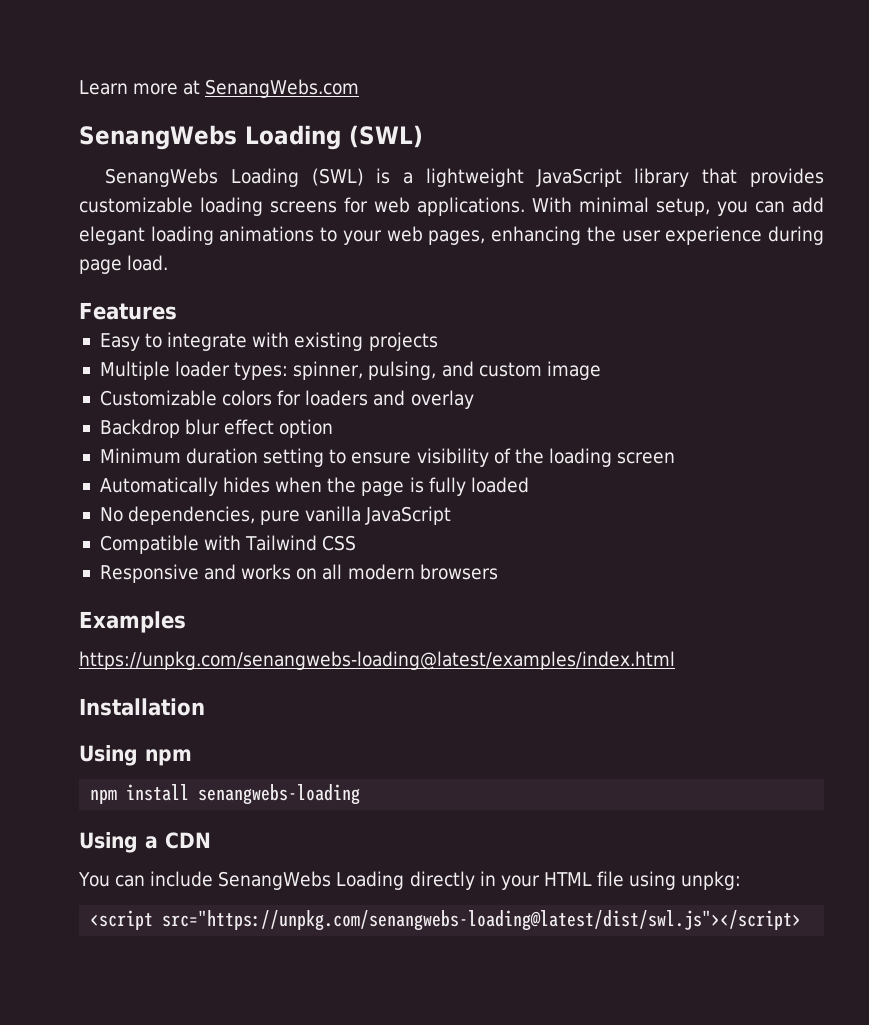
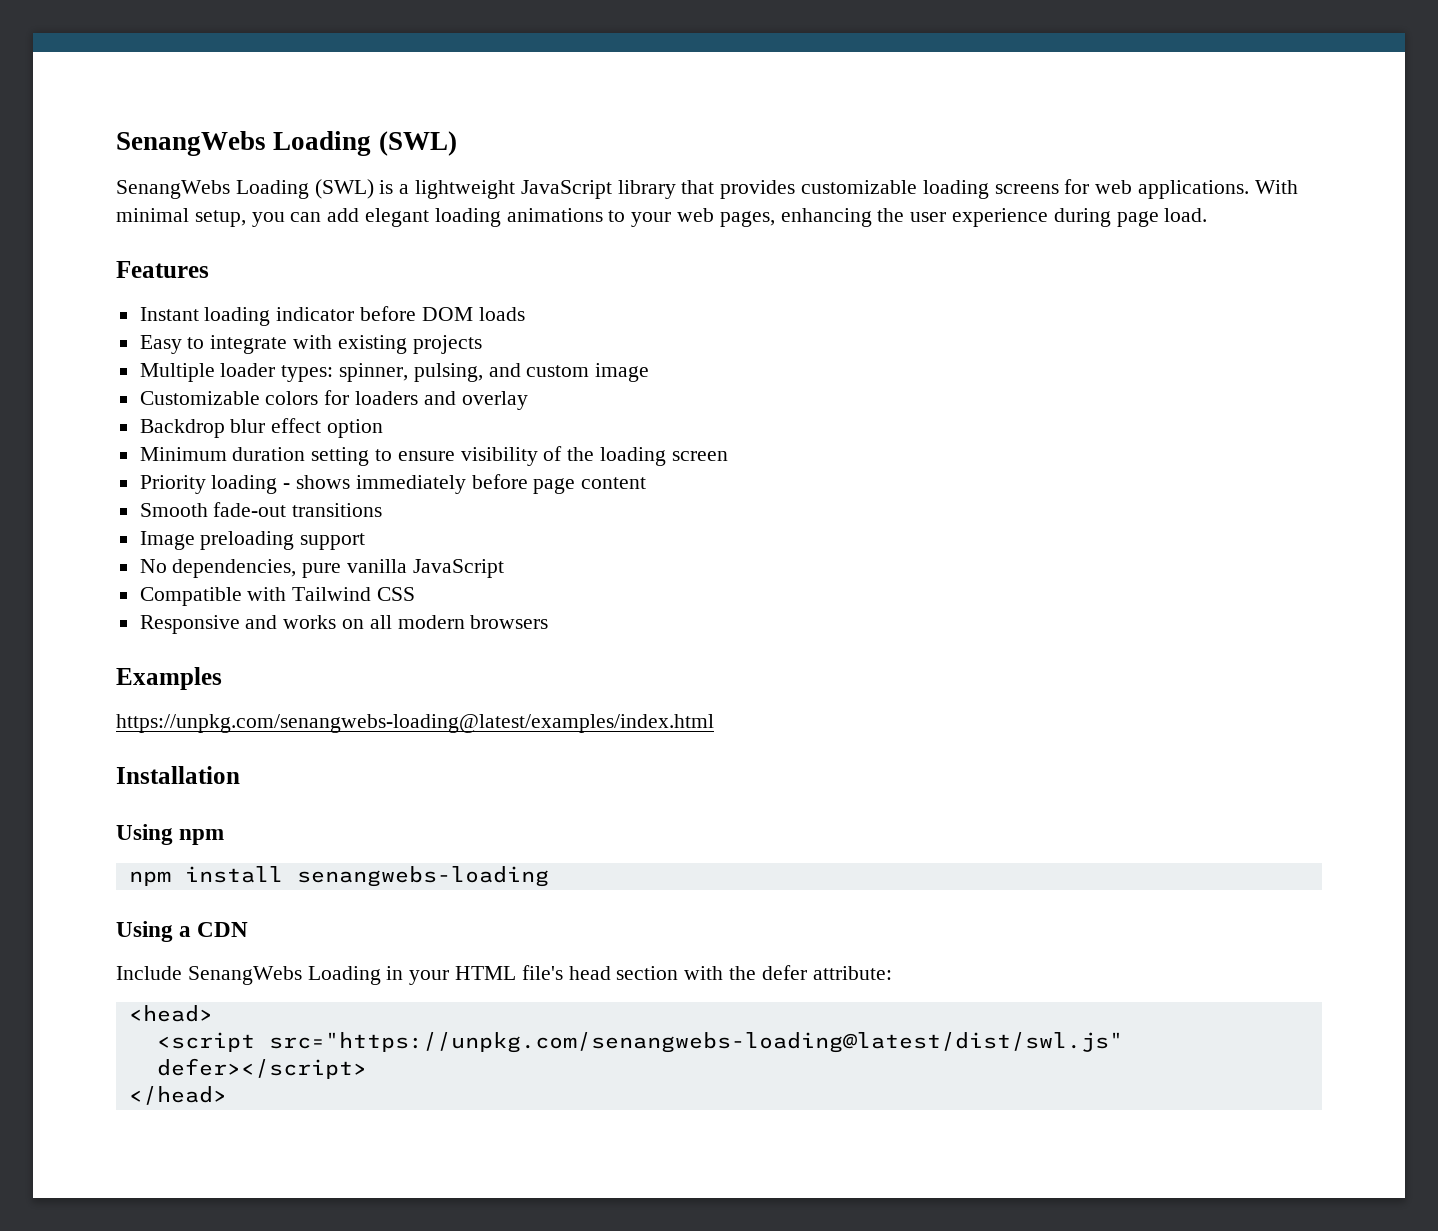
- Learn more at SenangWebs.com
+ Instant loading indicator before DOM loads
- Automatically hides when the page is fully loaded
+ Priority loading - shows immediately before page content
+ Smooth fade-out transitions
+ Image preloading support
- You can include SenangWebs Loading directly in your HTML file using unpkg:
- <script src="https://unpkg.com/senangwebs-loading@latest/dist/swl.js"></script>
+ Include SenangWebs Loading in your HTML file's head section with the defer attribute:
+ <head>
+ <script src="https://unpkg.com/senangwebs-loading@latest/dist/swl.js" defer></script>
+ </head>

